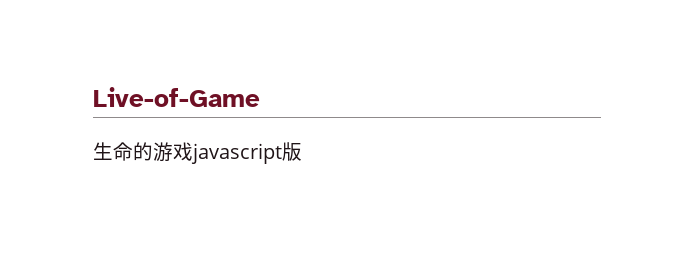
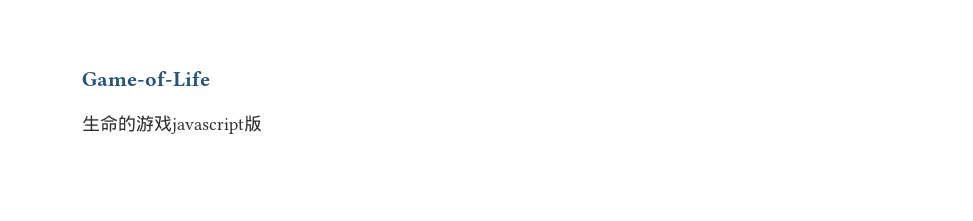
- Live-of-Game
+ Game-of-Life

